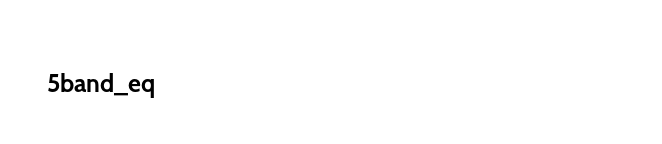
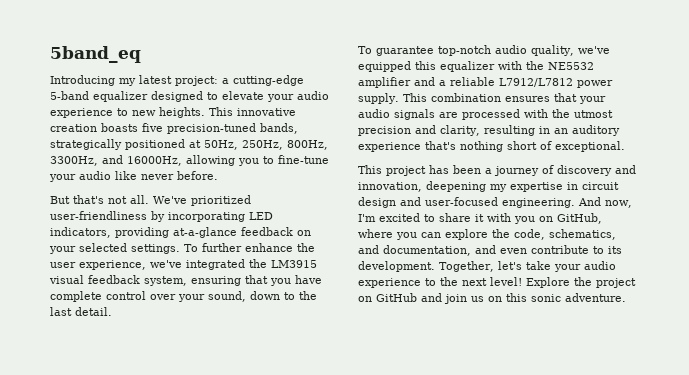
+ Introducing my latest project: a cutting-edge 5-band equalizer designed to elevate your audio experience to new heights. This innovative creation boasts five precision-tuned bands, strategically positioned at 50Hz, 250Hz, 800Hz, 3300Hz, and 16000Hz, allowing you to fine-tune your audio like never before.
+ But that's not all. We've prioritized user-friendliness by incorporating LED indicators, providing at-a-glance feedback on your selected settings. To further enhance the user experience, we've integrated the LM3915 visual feedback system, ensuring that you have complete control over your sound, down to the last detail.
+ To guarantee top-notch audio quality, we've equipped this equalizer with the NE5532 amplifier and a reliable L7912/L7812 power supply. This combination ensures that your audio signals are processed with the utmost precision and clarity, resulting in an auditory experience that's nothing short of exceptional.
+ This project has been a journey of discovery and innovation, deepening my expertise in circuit design and user-focused engineering. And now, I'm excited to share it with you on GitHub, where you can explore the code, schematics, and documentation, and even contribute to its development. Together, let's take your audio experience to the next level! Explore the project on GitHub and join us on this sonic adventure.

